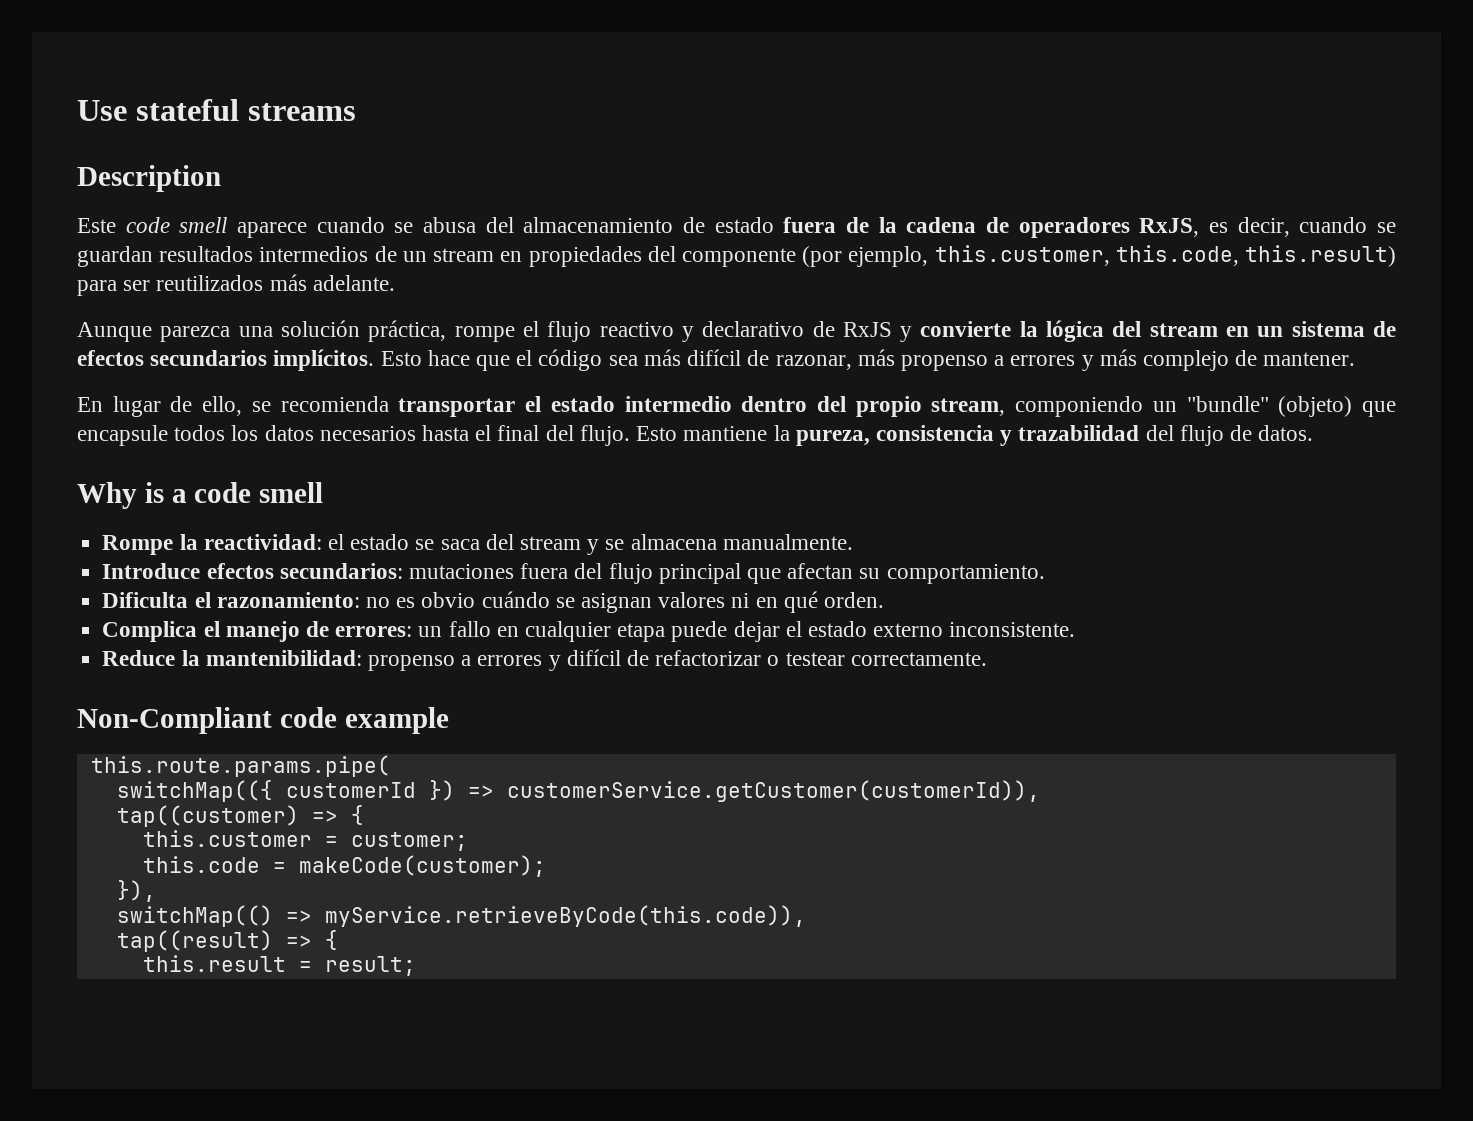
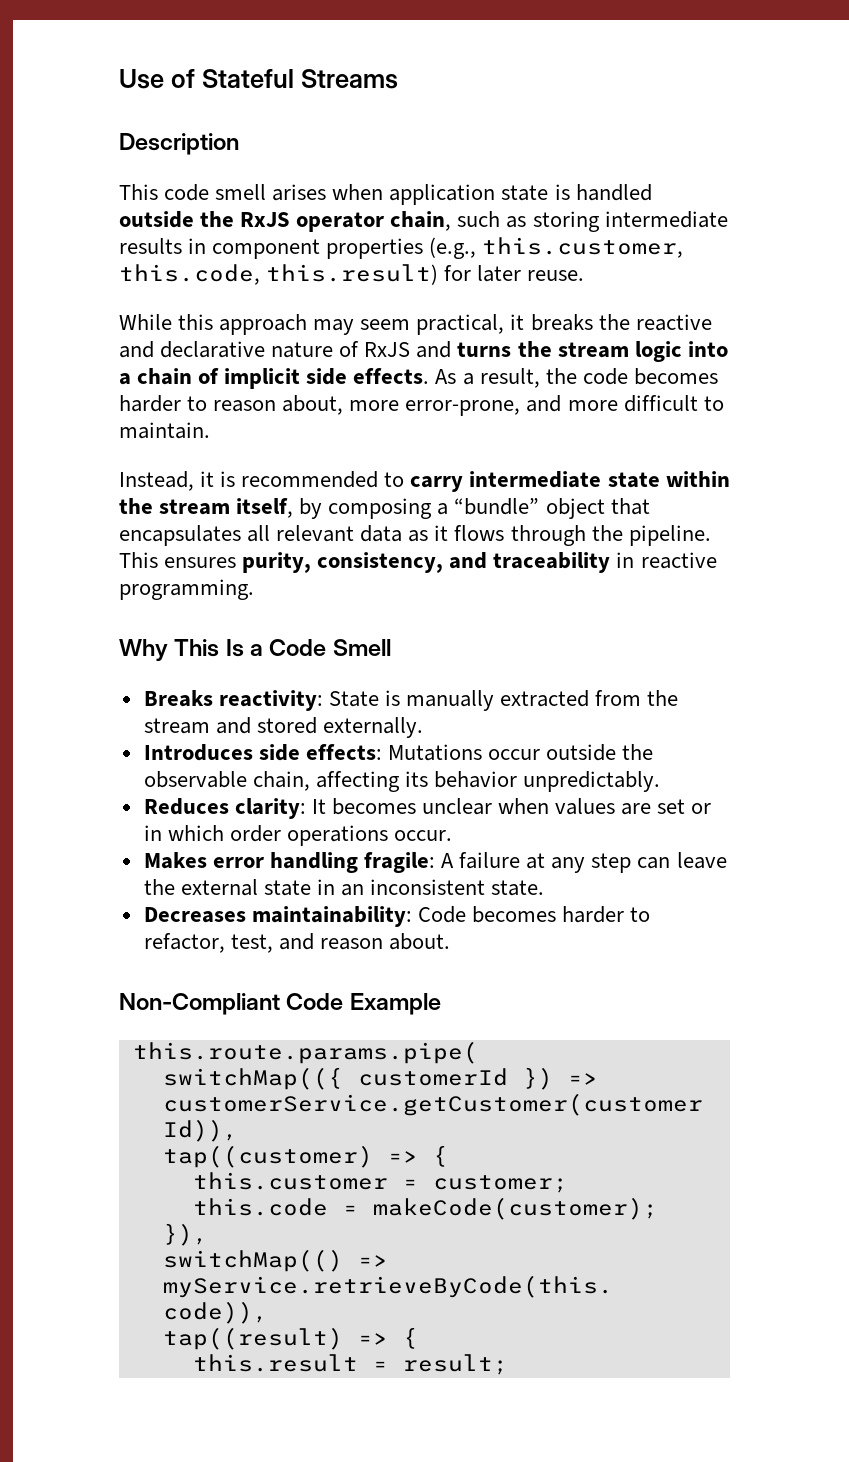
- Use stateful streams
+ Use of Stateful Streams
- Este code smell aparece cuando se abusa del almacenamiento de estado fuera de la cadena de operadores RxJS, es decir, cuando se guardan resultados intermedios de un stream en propiedades del componente (por ejemplo, this.customer, this.code, this.result) para ser reutilizados más adelante.
- Aunque parezca una solución práctica, rompe el flujo reactivo y declarativo de RxJS y convierte la lógica del stream en un sistema de efectos secundarios implícitos. Esto hace que el código sea más difícil de razonar, más propenso a errores y más complejo de mantener.
- En lugar de ello, se recomienda transportar el estado intermedio dentro del propio stream, componiendo un "bundle" (objeto) que encapsule todos los datos necesarios hasta el final del flujo. Esto mantiene la pureza, consistencia y trazabilidad del flujo de datos.
- Why is a code smell
- Rompe la reactividad: el estado se saca del stream y se almacena manualmente.
- Introduce efectos secundarios: mutaciones fuera del flujo principal que afectan su comportamiento.
- Dificulta el razonamiento: no es obvio cuándo se asignan valores ni en qué orden.
- Complica el manejo de errores: un fallo en cualquier etapa puede dejar el estado externo inconsistente.
- Reduce la mantenibilidad: propenso a errores y difícil de refactorizar o testear correctamente.
+ This code smell arises when application state is handled outside the RxJS operator chain, such as storing intermediate results in component properties (e.g., this.customer, this.code, this.result) for later reuse.
+ While this approach may seem practical, it breaks the reactive and declarative nature of RxJS and turns the stream logic into a chain of implicit side effects. As a result, the code becomes harder to reason about, more error-prone, and more difficult to maintain.
+ Instead, it is recommended to carry intermediate state within the stream itself, by composing a “bundle” object that encapsulates all relevant data as it flows through the pipeline. This ensures purity, consistency, and traceability in reactive programming.
+ Why This Is a Code Smell
+ Breaks reactivity: State is manually extracted from the stream and stored externally.
+ Introduces side effects: Mutations occur outside the observable chain, affecting its behavior unpredictably.
+ Reduces clarity: It becomes unclear when values are set or in which order operations occur.
+ Makes error handling fragile: A failure at any step can leave the external state in an inconsistent state.
+ Decreases maintainability: Code becomes harder to refactor, test, and reason about.
- Non-Compliant code example
+ Non-Compliant Code Example

